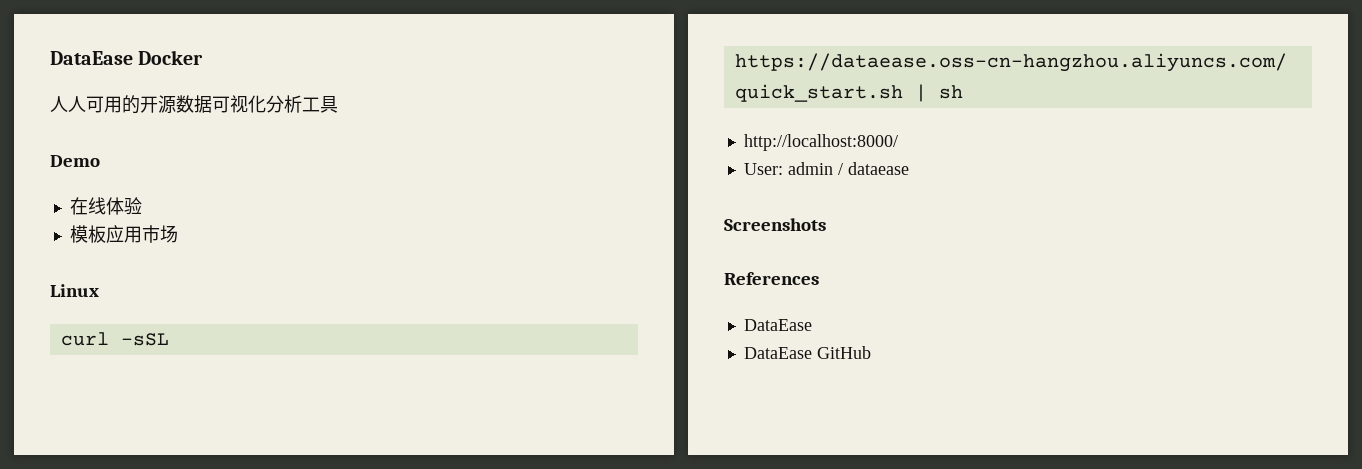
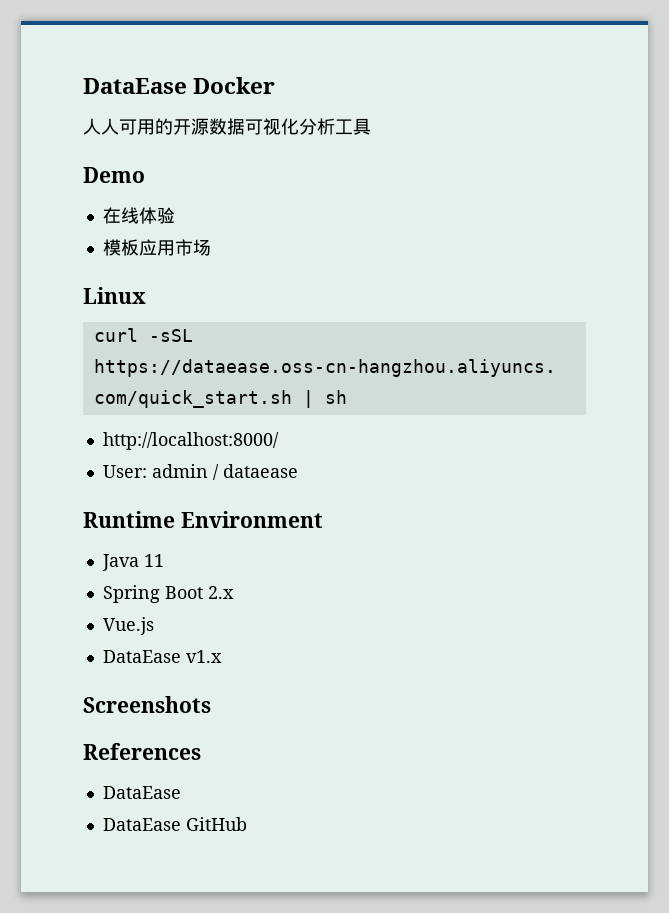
+ Runtime Environment
+ Java 11
+ Spring Boot 2.x
+ Vue.js
+ DataEase v1.x

